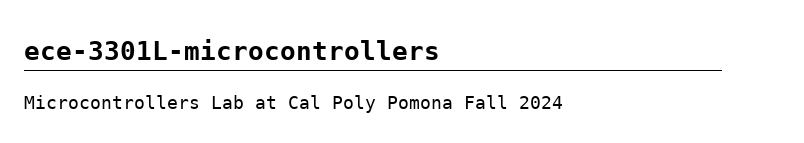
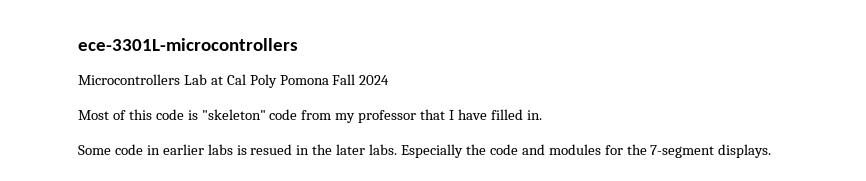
+ Most of this code is "skeleton" code from my professor that I have filled in.
+ Some code in earlier labs is resued in the later labs. Especially the code and modules for the 7-segment displays.

